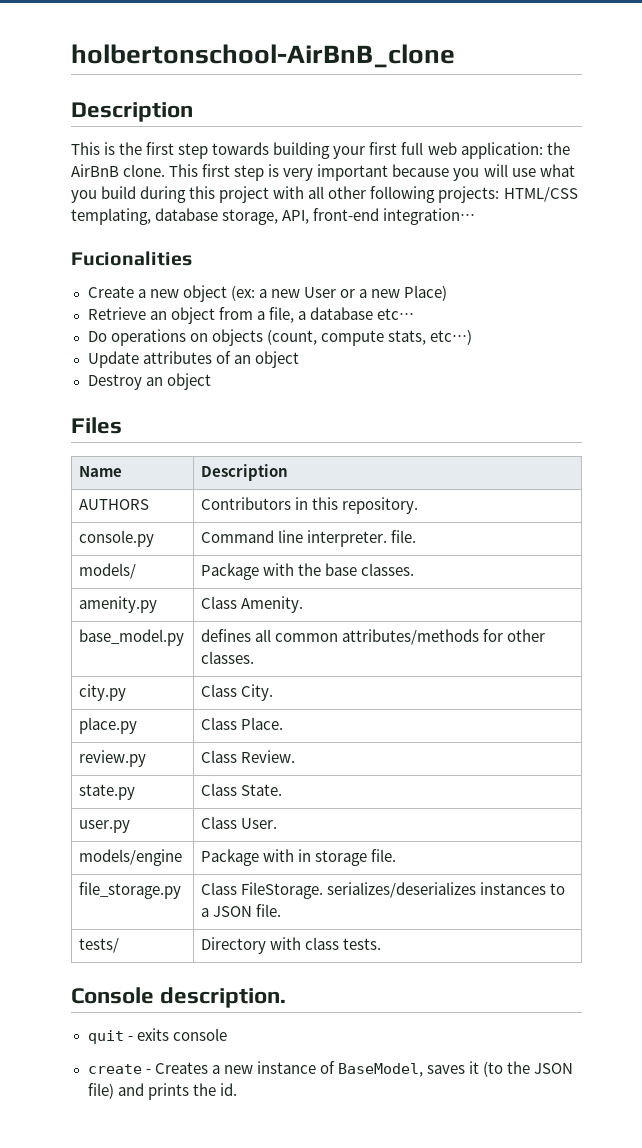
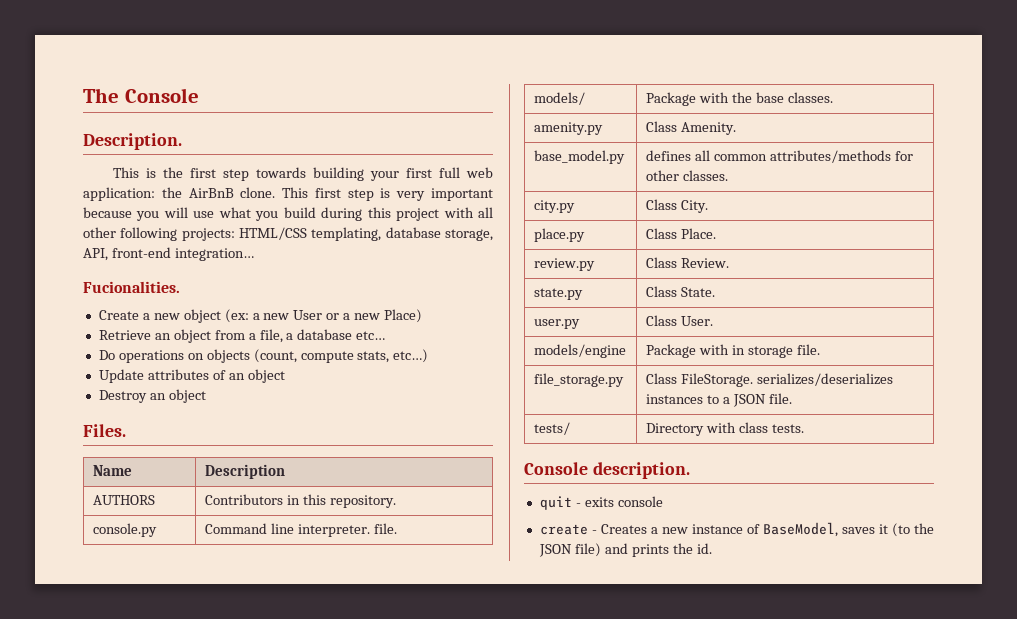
- holbertonschool-AirBnB_clone
- Description
+ The Console
+ Description.
- Fucionalities
+ Fucionalities.
- Files
+ Files.

